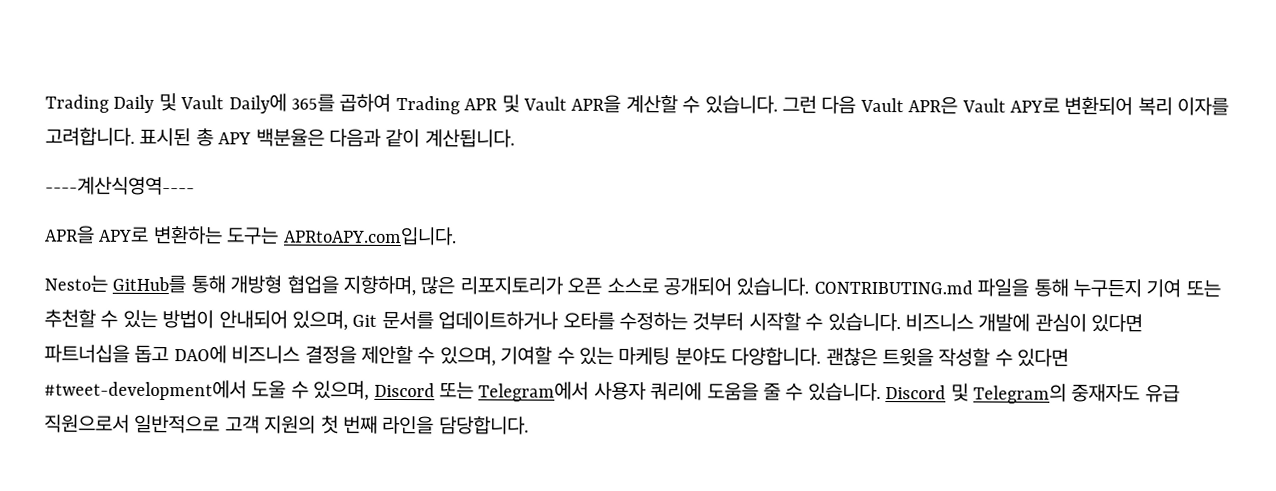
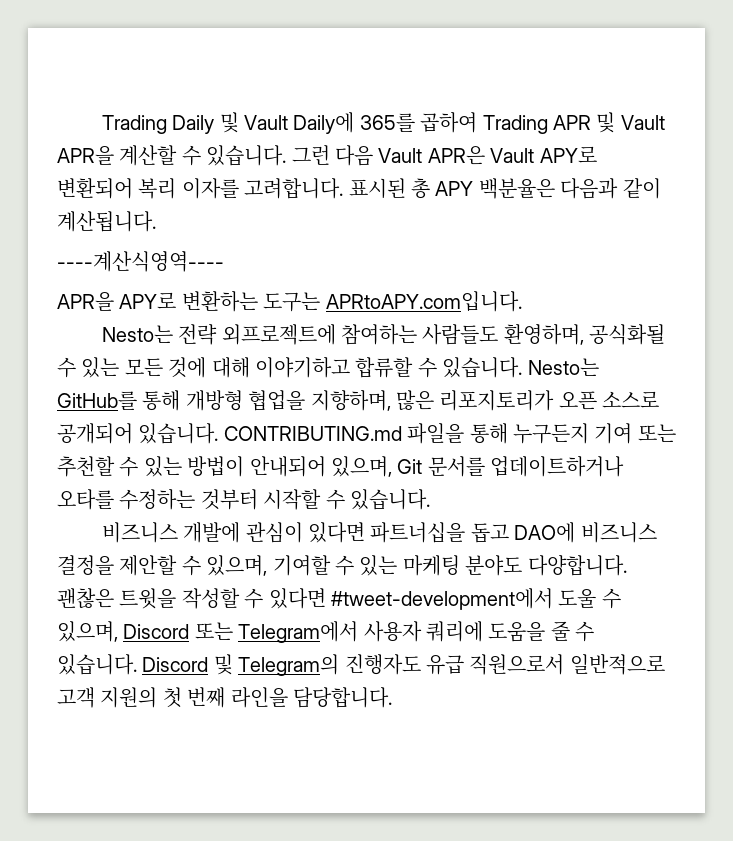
- Nesto는 GitHub를 통해 개방형 협업을 지향하며, 많은 리포지토리가 오픈 소스로 공개되어 있습니다.
+ Nesto는 전략 외프로젝트에 참여하는 사람들도 환영하며, 공식화될 수 있는 모든 것에 대해 이야기하고 합류할 수 있습니다. Nesto는 GitHub를 통해 개방형 협업을 지향하며, 많은 리포지토리가 오픈 소스로 공개되어 있습니다.
- CONTRIBUTING.md 파일을 통해 누구든지 기여 또는 추천할 수 있는 방법이 안내되어 있으며, Git 문서를 업데이트하거나 오타를 수정하는 것부터 시작할 수 있습니다. 비즈니스 개발에 관심이 있다면 파트너십을 돕고 DAO에 비즈니스 결정을 제안할 수 있으며, 기여할 수 있는 마케팅 분야도 다양합니다.
+ CONTRIBUTING.md 파일을 통해 누구든지 기여 또는 추천할 수 있는 방법이 안내되어 있으며, Git 문서를 업데이트하거나 오타를 수정하는 것부터 시작할 수 있습니다.
+ 비즈니스 개발에 관심이 있다면 파트너십을 돕고 DAO에 비즈니스 결정을 제안할 수 있으며, 기여할 수 있는 마케팅 분야도 다양합니다.
- Discord 및 Telegram의 중재자도 유급 직원으로서 일반적으로 고객 지원의 첫 번째 라인을 담당합니다.
+ Discord 및 Telegram의 진행자도 유급 직원으로서 일반적으로 고객 지원의 첫 번째 라인을 담당합니다.

